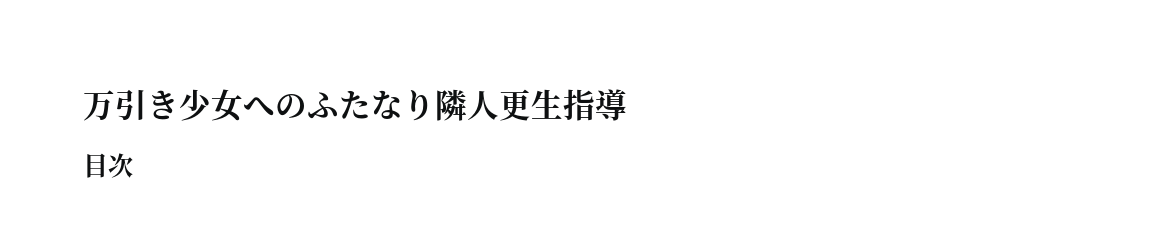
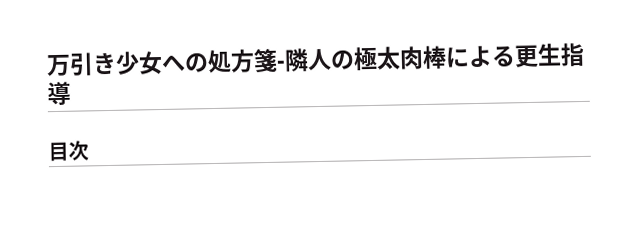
- 万引き少女へのふたなり隣人更生指導
+ 万引き少女への処方箋-隣人の極太肉棒による更生指導

